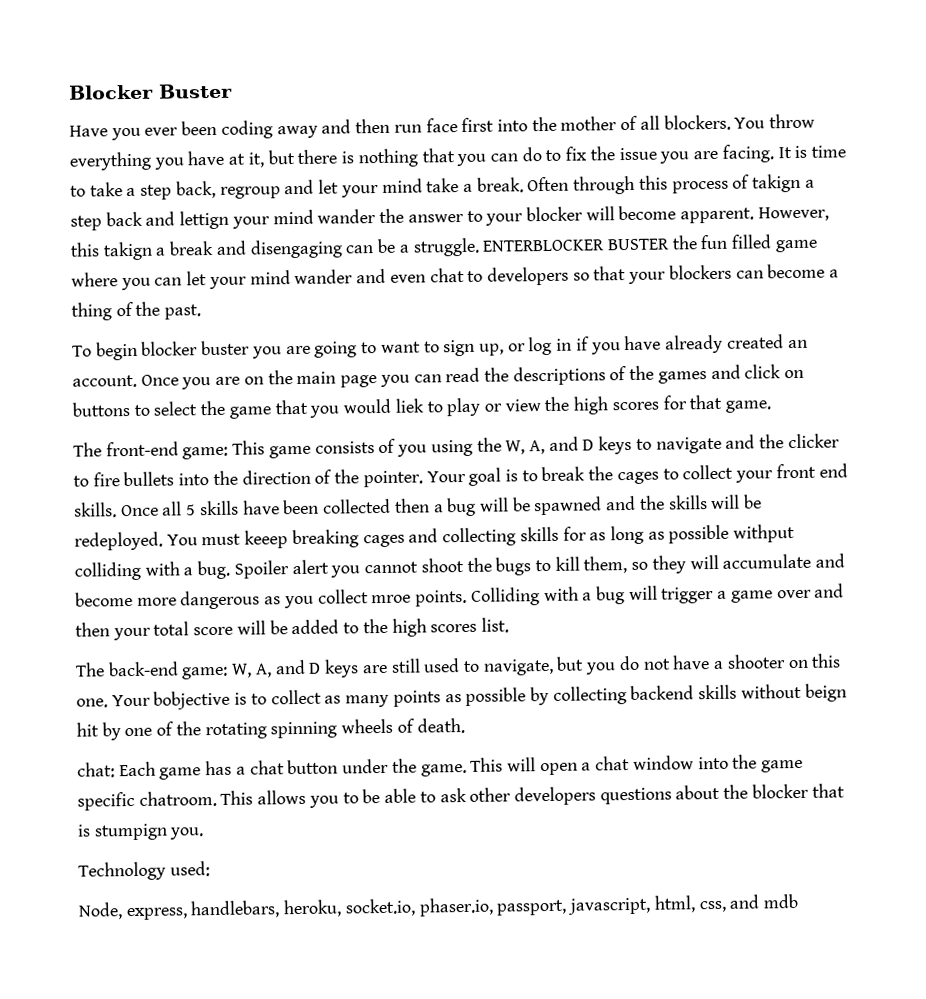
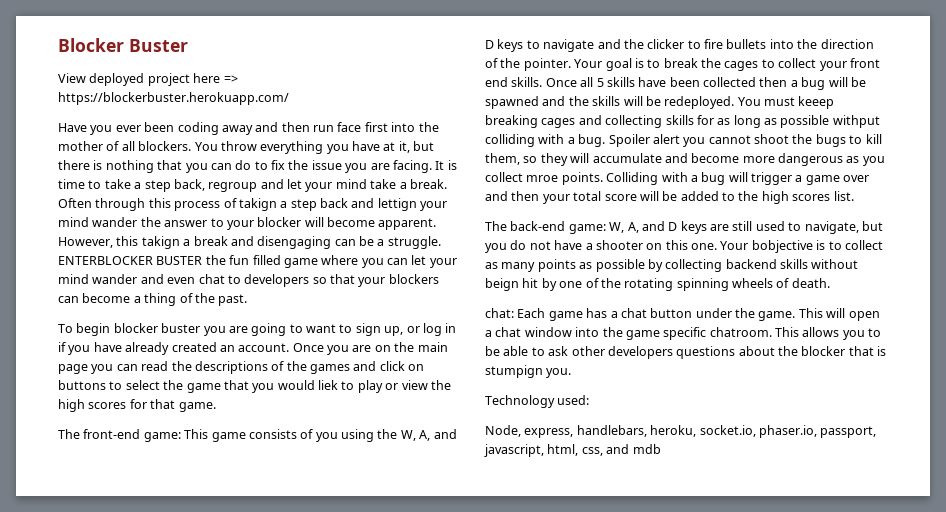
+ View deployed project here => https://blockerbuster.herokuapp.com/

